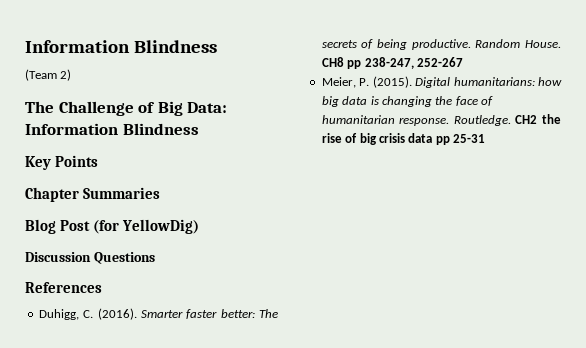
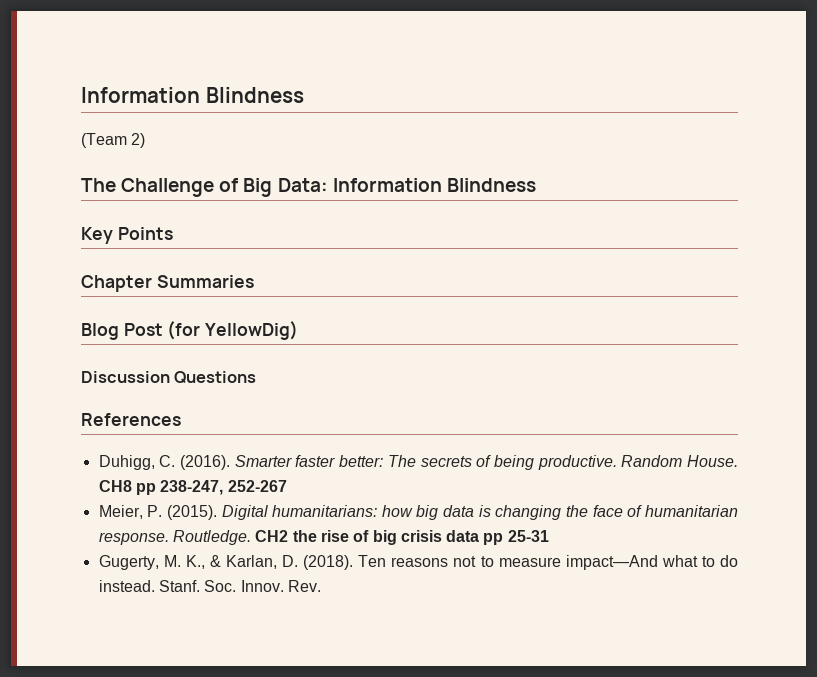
+ Gugerty, M. K., & Karlan, D. (2018). Ten reasons not to measure impact—And what to do instead. Stanf. Soc. Innov. Rev.

